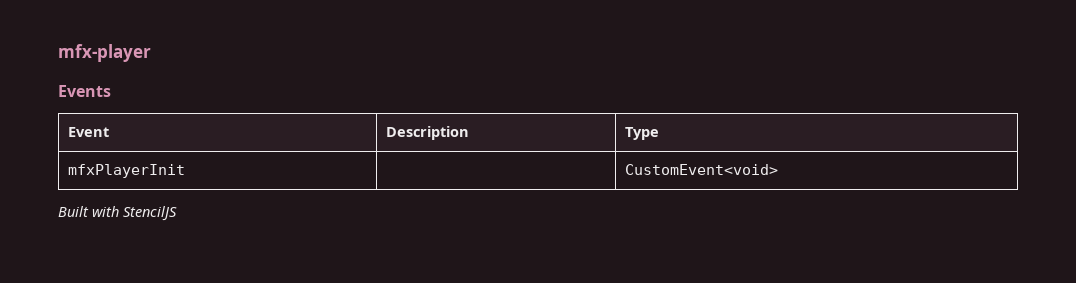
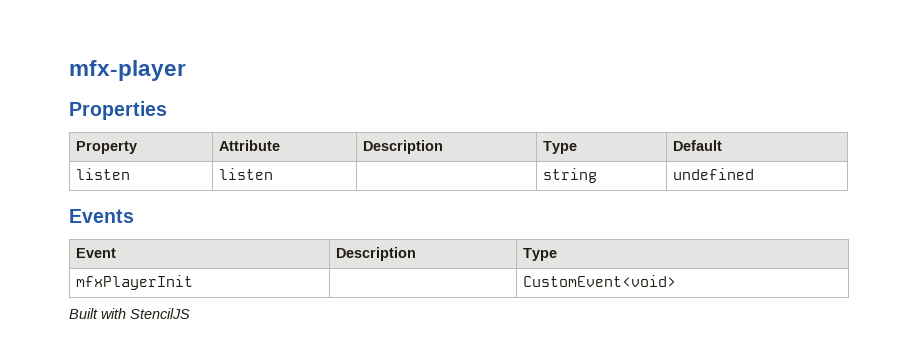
+ Properties
+ Property | Attribute | Description | Type | Default
+ listen | listen | | string | undefined

